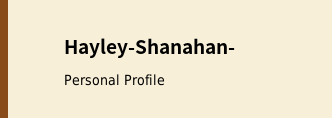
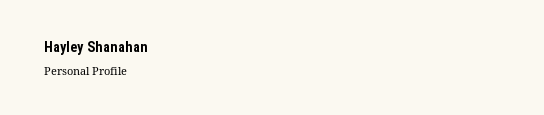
- Hayley-Shanahan-
+ Hayley Shanahan

